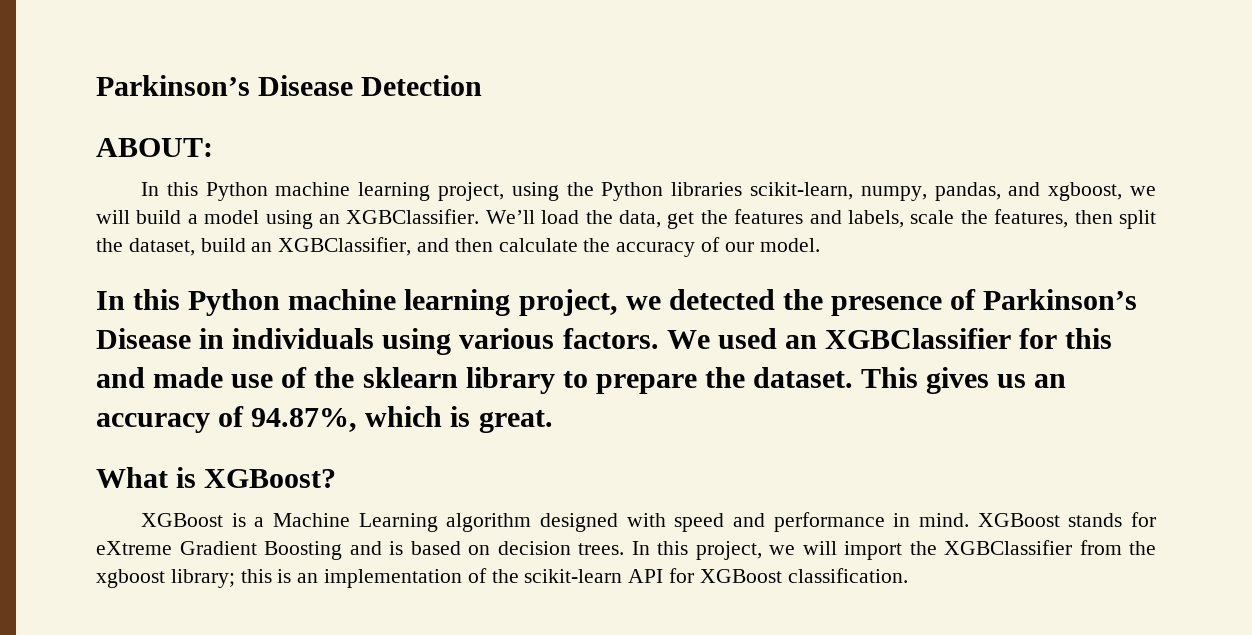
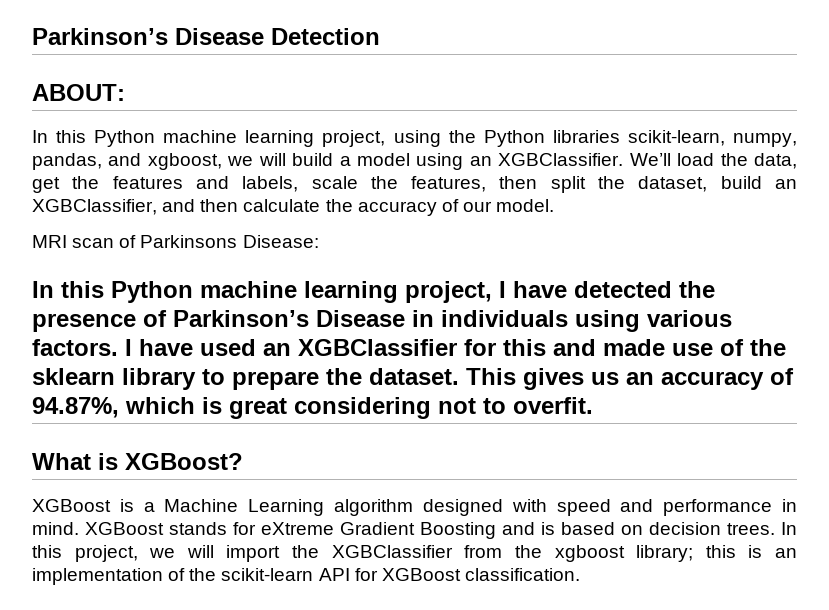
- In this Python machine learning project, we detected the presence of Parkinson’s Disease in individuals using various factors.
+ MRI scan of Parkinsons Disease:
+ In this Python machine learning project, I have detected the presence of Parkinson’s Disease in individuals using various factors.
- We used an XGBClassifier for this and made use of the sklearn library to prepare the dataset.
+ I have used an XGBClassifier for this and made use of the sklearn library to prepare the dataset.
- This gives us an accuracy of 94.87%, which is great.
+ This gives us an accuracy of 94.87%, which is great considering not to overfit.

